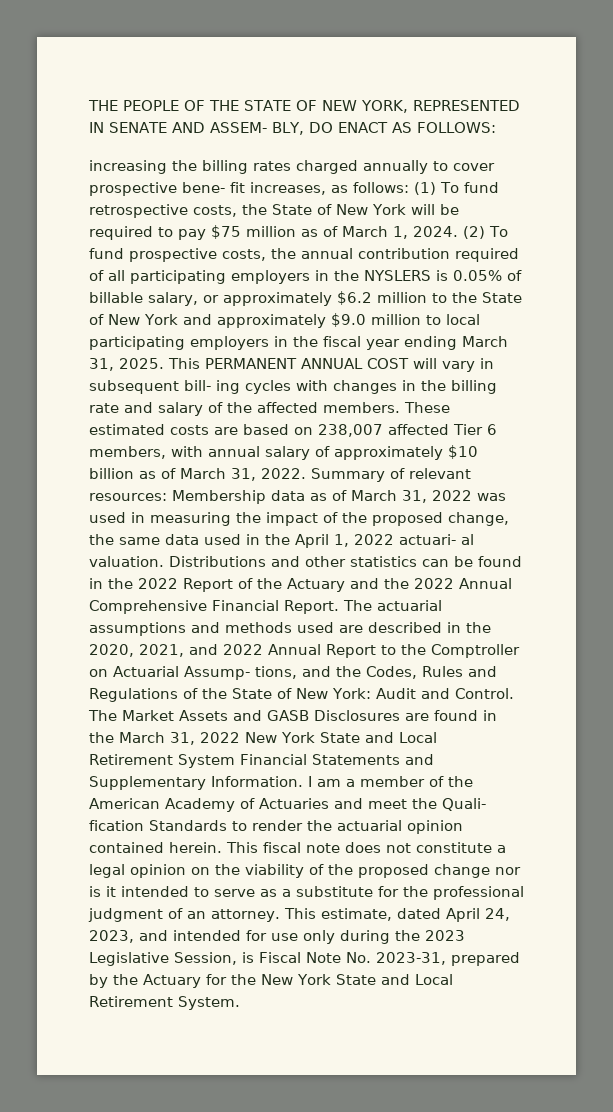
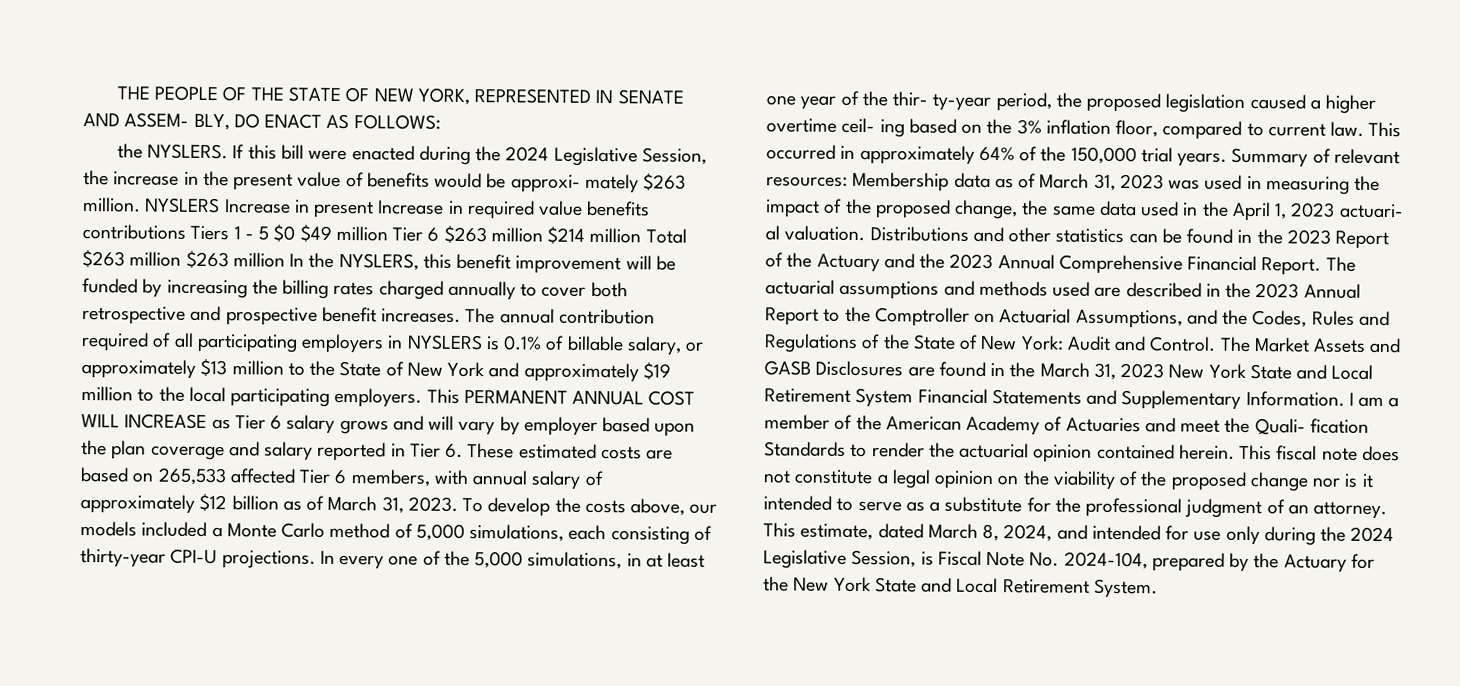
- increasing the billing rates charged annually to cover prospective bene- fit increases, as follows: (1) To fund retrospective costs, the State of New York will be required to pay $75 million as of March 1, 2024. (2) To fund prospective costs, the annual contribution required of all participating employers in the NYSLERS is 0.05% of billable salary, or approximately $6.2 million to the State of New York and approximately $9.0 million to local participating employers in the fiscal year ending March 31, 2025. This PERMANENT ANNUAL COST will vary in subsequent bill- ing cycles with changes in the billing rate and salary of the affected members. These estimated costs are based on 238,007 affected Tier 6 members, with annual salary of approximately $10 billion as of March 31, 2022.
+ the NYSLERS. If this bill were enacted during the 2024 Legislative Session, the increase in the present value of benefits would be approxi- mately $263 million. NYSLERS Increase in present Increase in required value benefits contributions Tiers 1 - 5 $0 $49 million Tier 6 $263 million $214 million Total $263 million $263 million In the NYSLERS, this benefit improvement will be funded by increasing the billing rates charged annually to cover both retrospective and prospective benefit increases. The annual contribution required of all participating employers in NYSLERS is 0.1% of billable salary, or approximately $13 million to the State of New York and approximately $19 million to the local participating employers. This PERMANENT ANNUAL COST WILL INCREASE as Tier 6 salary grows and will vary by employer based upon the plan coverage and salary reported in Tier 6. These estimated costs are based on 265,533 affected Tier 6 members, with annual salary of approximately $12 billion as of March 31, 2023. To develop the costs above, our models included a Monte Carlo method of 5,000 simulations, each consisting of thirty-year CPI-U projections. In every one of the 5,000 simulations, in at least one year of the thir- ty-year period, the proposed legislation caused a higher overtime ceil- ing based on the 3% inflation floor, compared to current law. This occurred in approximately 64% of the 150,000 trial years.
- Summary of relevant resources: Membership data as of March 31, 2022 was used in measuring the impact of the proposed change, the same data used in the April 1, 2022 actuari- al valuation.
+ Summary of relevant resources: Membership data as of March 31, 2023 was used in measuring the impact of the proposed change, the same data used in the April 1, 2023 actuari- al valuation.
- Distributions and other statistics can be found in the 2022 Report of the Actuary and the 2022 Annual Comprehensive Financial Report.
+ Distributions and other statistics can be found in the 2023 Report of the Actuary and the 2023 Annual Comprehensive Financial Report.
- The actuarial assumptions and methods used are described in the 2020, 2021, and 2022 Annual Report to the Comptroller on Actuarial Assump- tions, and the Codes, Rules and Regulations of the State of New York: Audit and Control.
+ The actuarial assumptions and methods used are described in the 2023 Annual Report to the Comptroller on Actuarial Assumptions, and the Codes, Rules and Regulations of the State of New York: Audit and Control.
- The Market Assets and GASB Disclosures are found in the March 31, 2022 New York State and Local Retirement System Financial Statements and Supplementary Information.
+ The Market Assets and GASB Disclosures are found in the March 31, 2023 New York State and Local Retirement System Financial Statements and Supplementary Information.
- This estimate, dated April 24, 2023, and intended for use only during the 2023 Legislative Session, is Fiscal Note No. 2023-31, prepared by the Actuary for the New York State and Local Retirement System.
+ This estimate, dated March 8, 2024, and intended for use only during the 2024 Legislative Session, is Fiscal Note No. 2024-104, prepared by the Actuary for the New York State and Local Retirement System.

